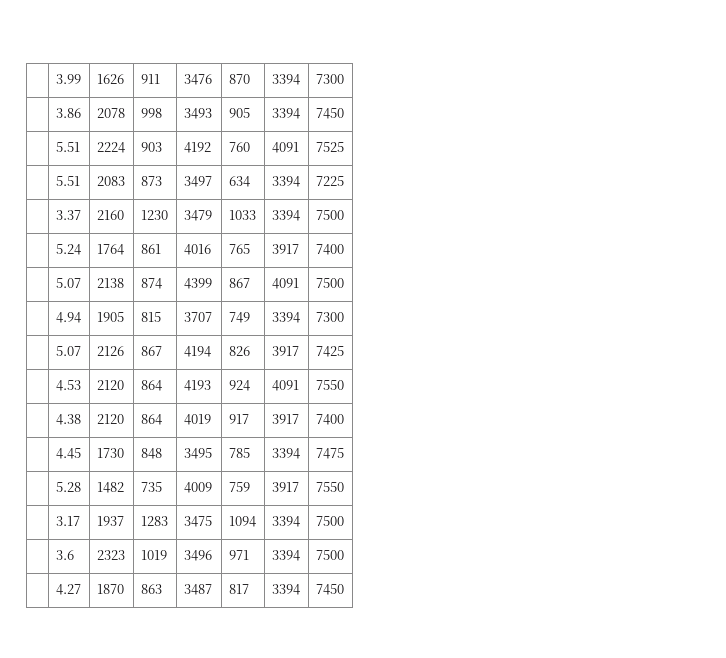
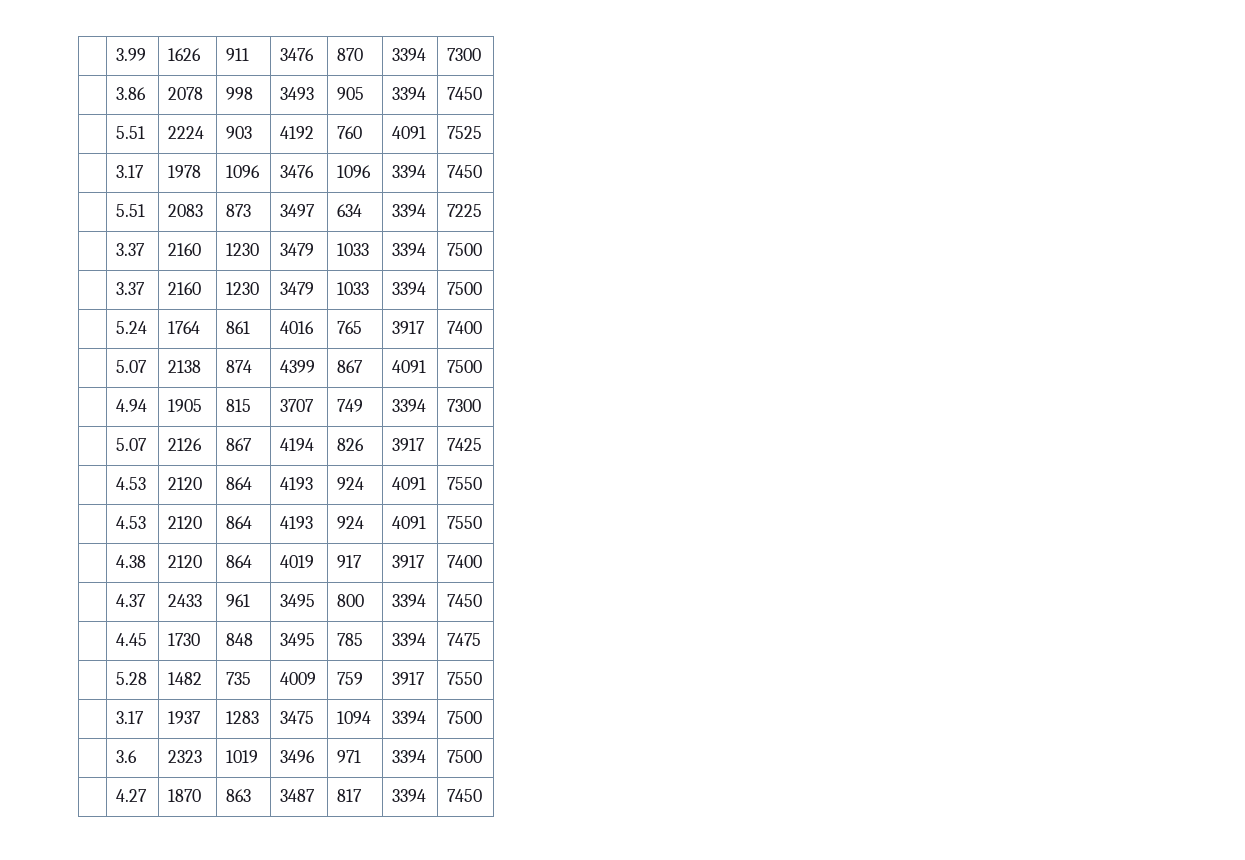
+ | 3.17 | 1978 | 1096 | 3476 | 1096 | 3394 | 7450
  | 5.51 | 2083 | 873 | 3497 | 634 | 3394 | 7225
+ | 3.37 | 2160 | 1230 | 3479 | 1033 | 3394 | 7500
  | 5.07 | 2126 | 867 | 4194 | 826 | 3917 | 7425
+ | 4.53 | 2120 | 864 | 4193 | 924 | 4091 | 7550
+ | 4.37 | 2433 | 961 | 3495 | 800 | 3394 | 7450

